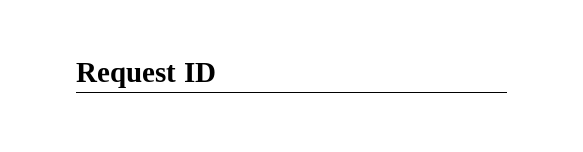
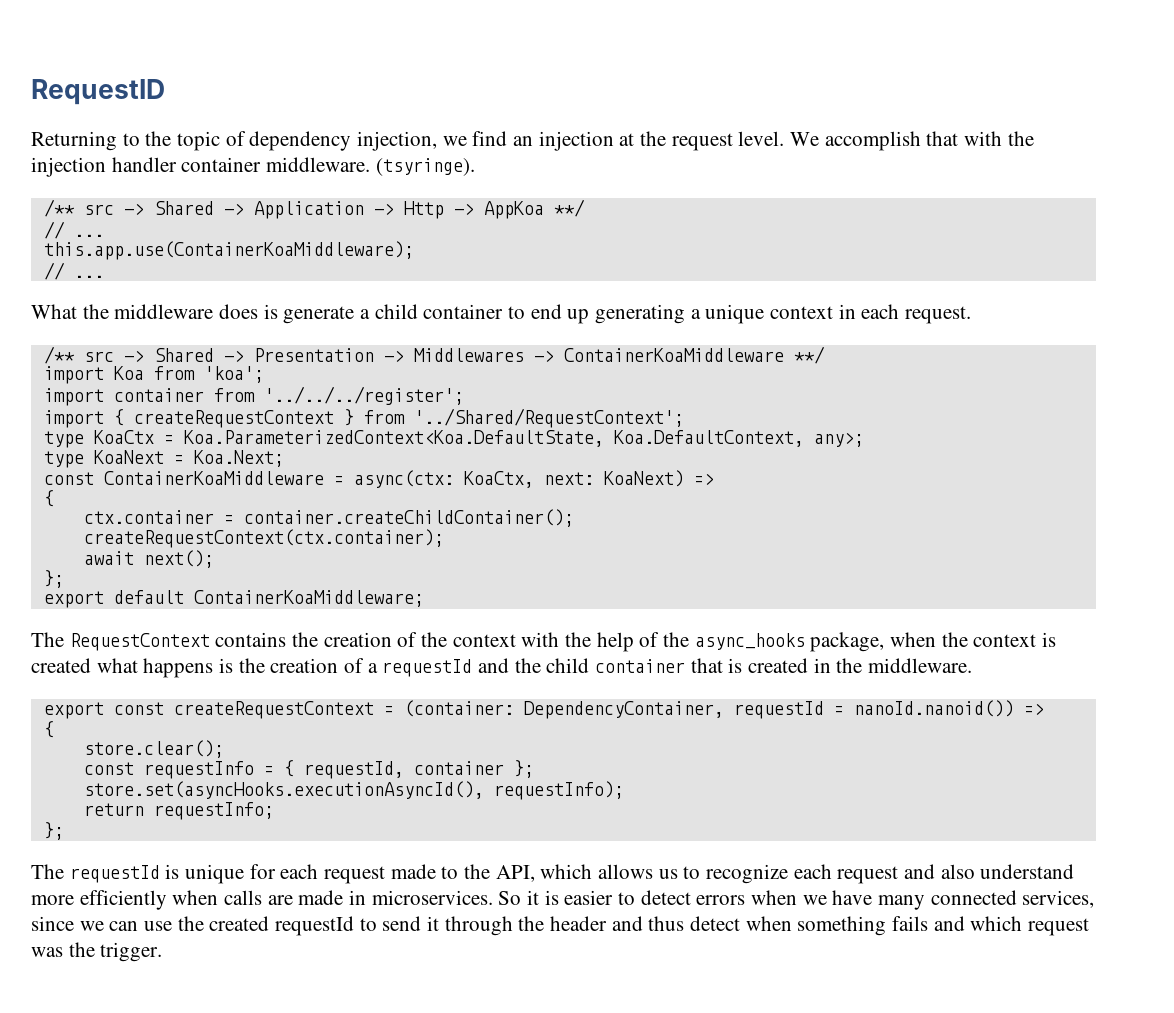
- Request ID
+ RequestID
+ Returning to the topic of dependency injection, we find an injection at the request level. We accomplish that with the injection handler container middleware. (tsyringe).
+ /** src -> Shared -> Application -> Http -> AppKoa **/
+ // ...
+ this.app.use(ContainerKoaMiddleware);
+ // ...
+ What the middleware does is generate a child container to end up generating a unique context in each request.
+ /** src -> Shared -> Presentation -> Middlewares -> ContainerKoaMiddleware **/
+ import Koa from 'koa';
+ import container from '../../../register';
+ import { createRequestContext } from '../Shared/RequestContext';
+ type KoaCtx = Koa.ParameterizedContext<Koa.DefaultState, Koa.DefaultContext, any>;
+ type KoaNext = Koa.Next;
+ const ContainerKoaMiddleware = async(ctx: KoaCtx, next: KoaNext) =>
+ {
+ ctx.container = container.createChildContainer();
+ createRequestContext(ctx.container);
+ await next();
+ };
+ export default ContainerKoaMiddleware;
+ The RequestContext contains the creation of the context with the help of the async_hooks package, when the context is created what happens is the creation of a requestId and the child container that is created in the middleware.
+ export const createRequestContext = (container: DependencyContainer, requestId = nanoId.nanoid()) =>
+ {
+ store.clear();
+ const requestInfo = { requestId, container };
+ store.set(asyncHooks.executionAsyncId(), requestInfo);
+ return requestInfo;
+ };
+ The requestId is unique for each request made to the API, which allows us to recognize each request and also understand more efficiently when calls are made in microservices. So it is easier to detect errors when we have many connected services, since we can use the created requestId to send it through the header and thus detect when something fails and which request was the trigger.

